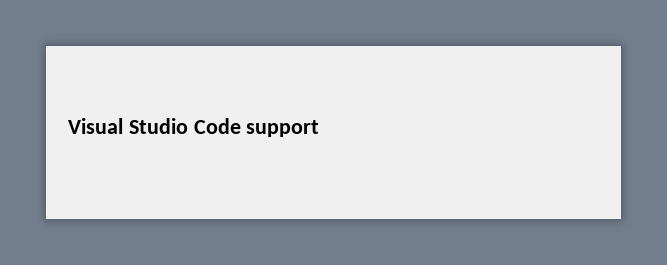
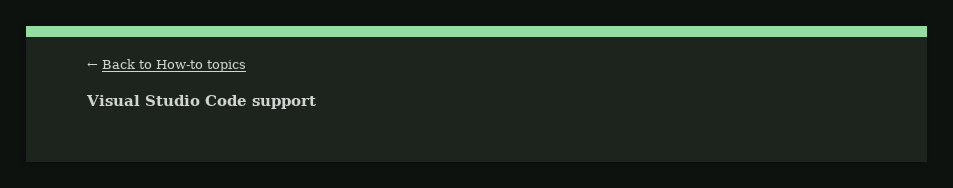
+ ← Back to How-to topics

